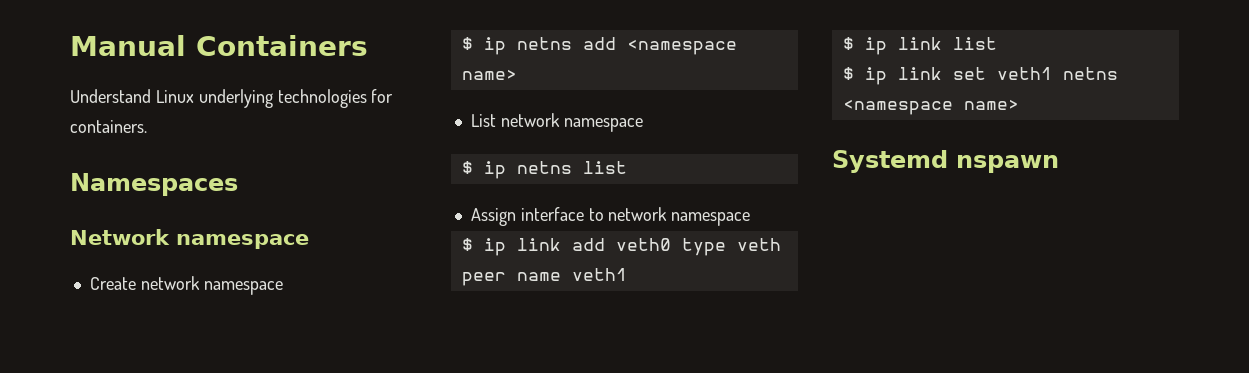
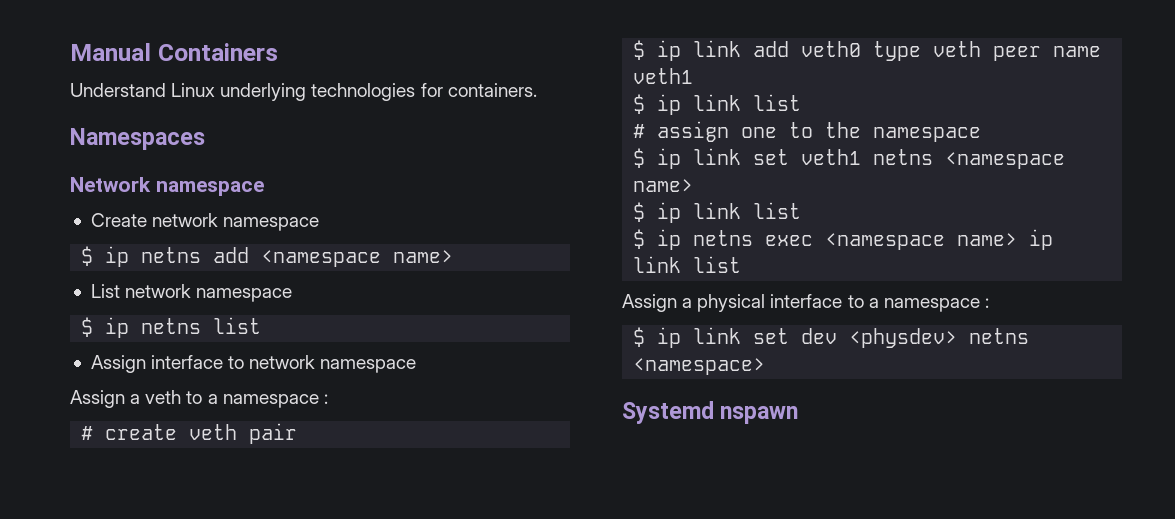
+ Assign a veth to a namespace :
+ # create veth pair
+ # assign one to the namespace
  $ ip link set veth1 netns <namespace name>
+ $ ip link list
+ $ ip netns exec <namespace name> ip link list
+ Assign a physical interface to a namespace :
+ $ ip link set dev <physdev> netns <namespace>

